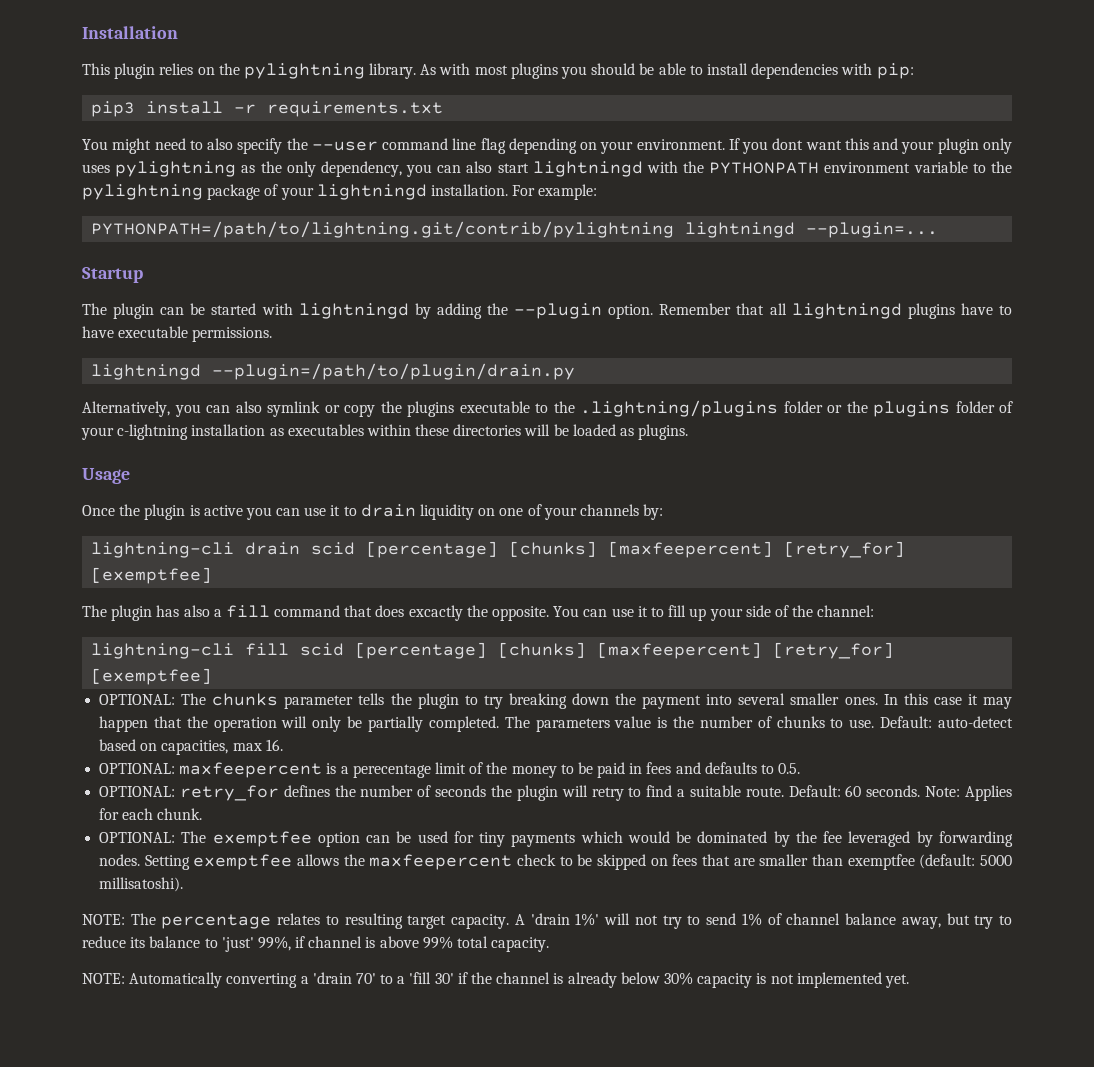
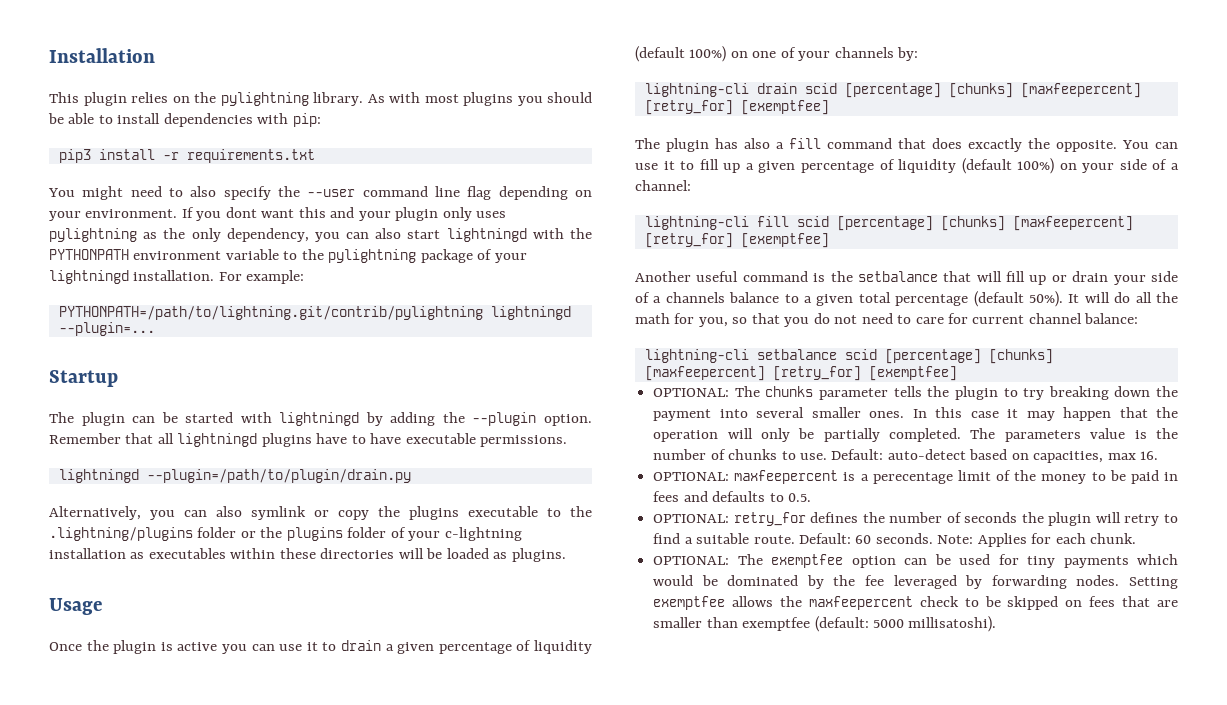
- Once the plugin is active you can use it to drain liquidity on one of your channels by:
+ Once the plugin is active you can use it to drain a given percentage of liquidity (default 100%) on one of your channels by:
- You can use it to fill up your side of the channel:
+ You can use it to fill up a given percentage of liquidity (default 100%) on your side of a channel:
+ Another useful command is the setbalance that will fill up or drain your side of a channels balance to a given total percentage (default 50%). It will do all the math for you, so that you do not need to care for current channel balance:
+ lightning-cli setbalance scid [percentage] [chunks] [maxfeepercent] [retry_for] [exemptfee]
- NOTE: The percentage relates to resulting target capacity. A 'drain 1%' will not try to send 1% of channel balance away, but try to reduce its balance to 'just' 99%, if channel is above 99% total capacity.
- NOTE: Automatically converting a 'drain 70' to a 'fill 30' if the channel is already below 30% capacity is not implemented yet.

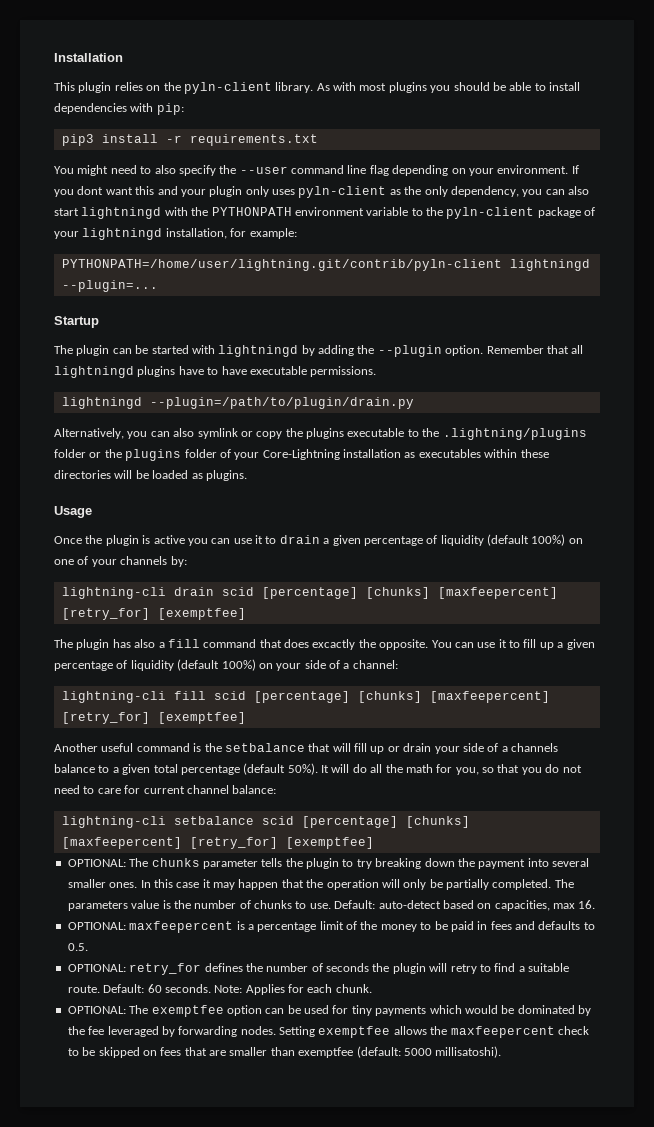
- This plugin relies on the pylightning library.
+ This plugin relies on the pyln-client library.
- If you dont want this and your plugin only uses pylightning as the only dependency, you can also start lightningd with the PYTHONPATH environment variable to the pylightning package of your lightningd installation. For example:
+ If you dont want this and your plugin only uses pyln-client as the only dependency, you can also start lightningd with the PYTHONPATH environment variable to the pyln-client package of your lightningd installation, for example:
- PYTHONPATH=/path/to/lightning.git/contrib/pylightning lightningd --plugin=...
+ PYTHONPATH=/home/user/lightning.git/contrib/pyln-client lightningd --plugin=...
- Alternatively, you can also symlink or copy the plugins executable to the .lightning/plugins folder or the plugins folder of your c-lightning installation as executables within these directories will be loaded as plugins.
+ Alternatively, you can also symlink or copy the plugins executable to the .lightning/plugins folder or the plugins folder of your Core-Lightning installation as executables within these directories will be loaded as plugins.
- OPTIONAL: maxfeepercent is a perecentage limit of the money to be paid in fees and defaults to 0.5.
+ OPTIONAL: maxfeepercent is a percentage limit of the money to be paid in fees and defaults to 0.5.

